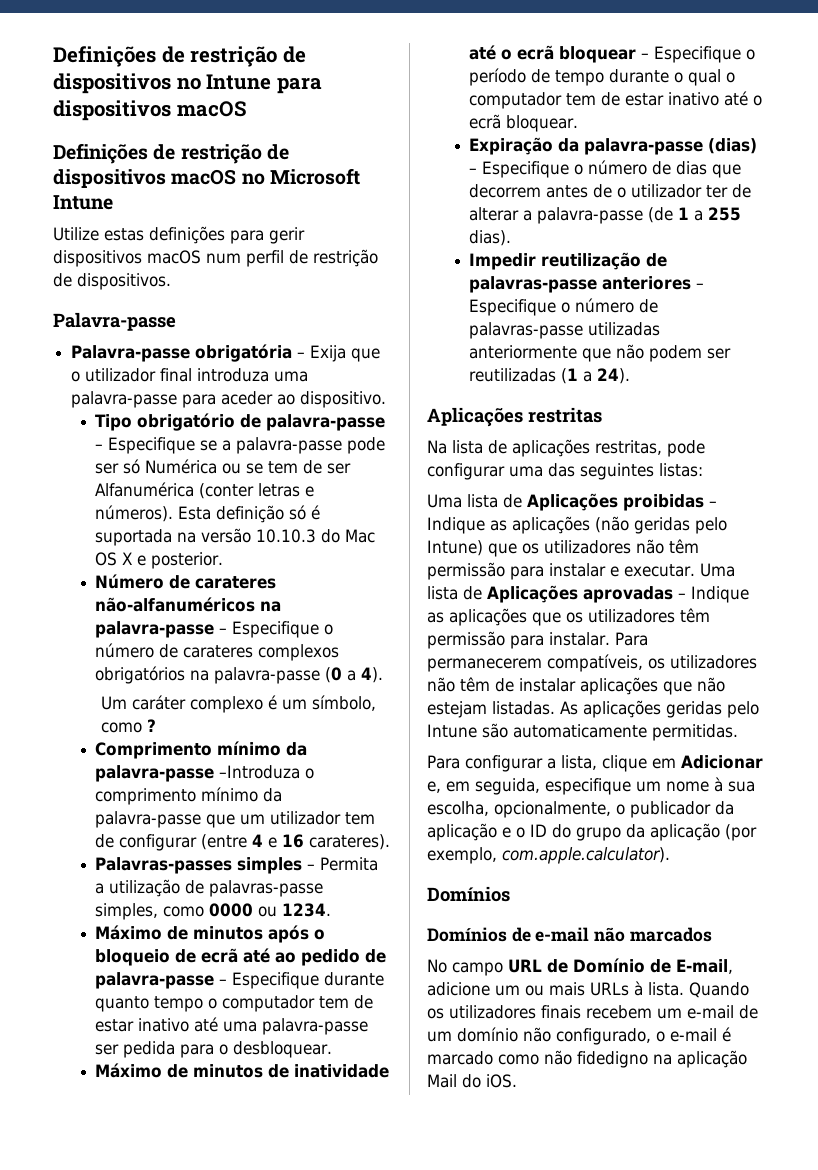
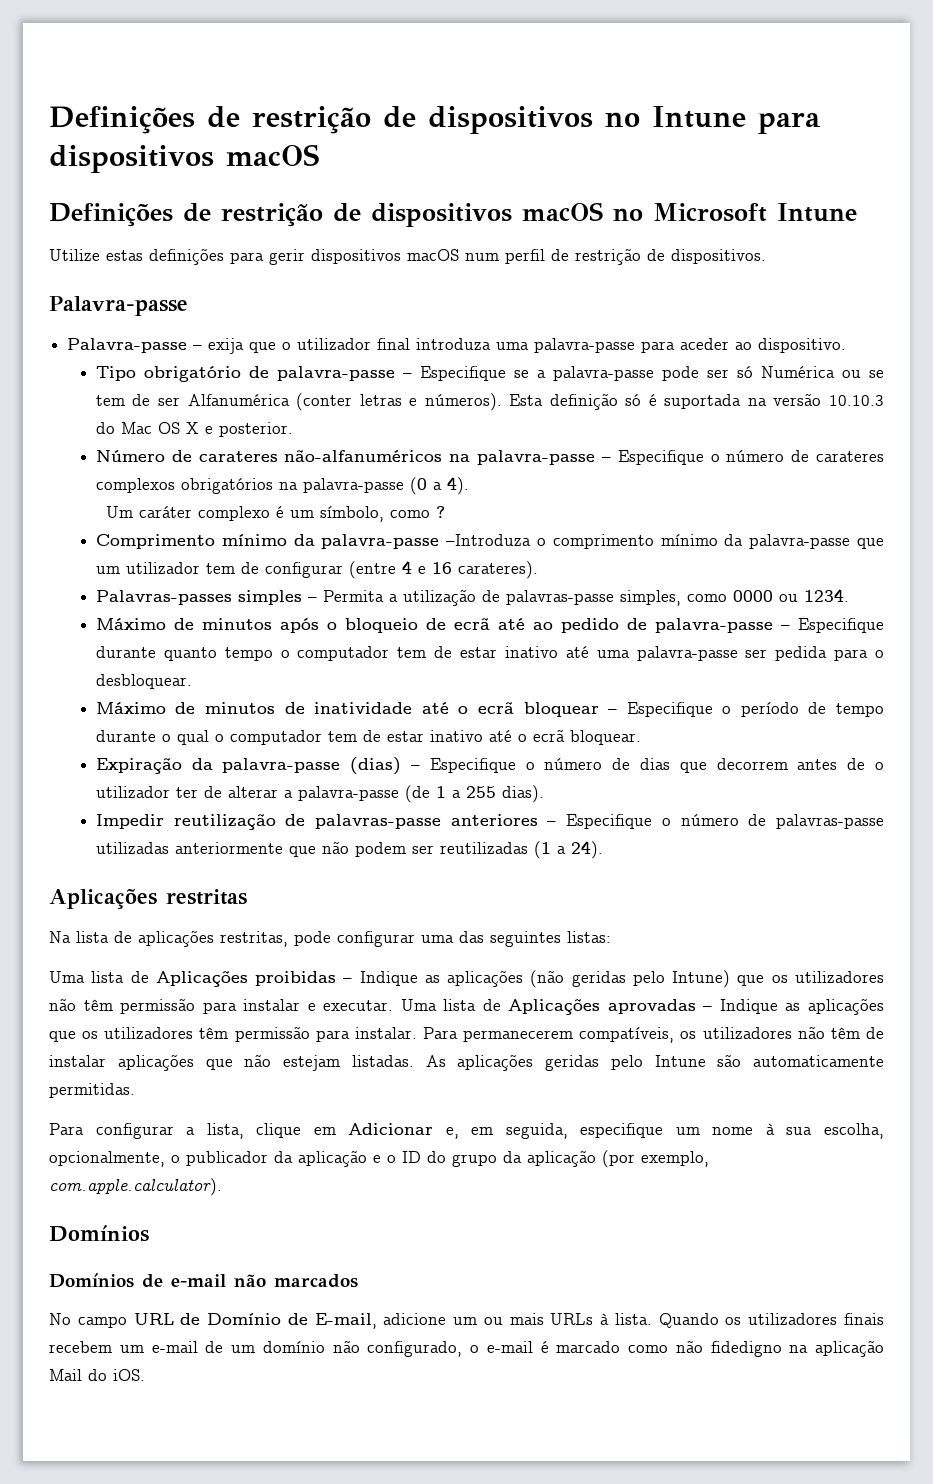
- Palavra-passe obrigatória – Exija que o utilizador final introduza uma palavra-passe para aceder ao dispositivo.
+ Palavra-passe – exija que o utilizador final introduza uma palavra-passe para aceder ao dispositivo.

